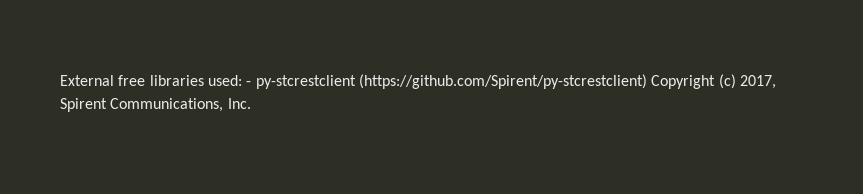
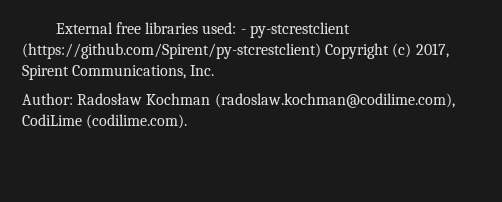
+ Author: Radosław Kochman (radoslaw.kochman@codilime.com), CodiLime (codilime.com).

